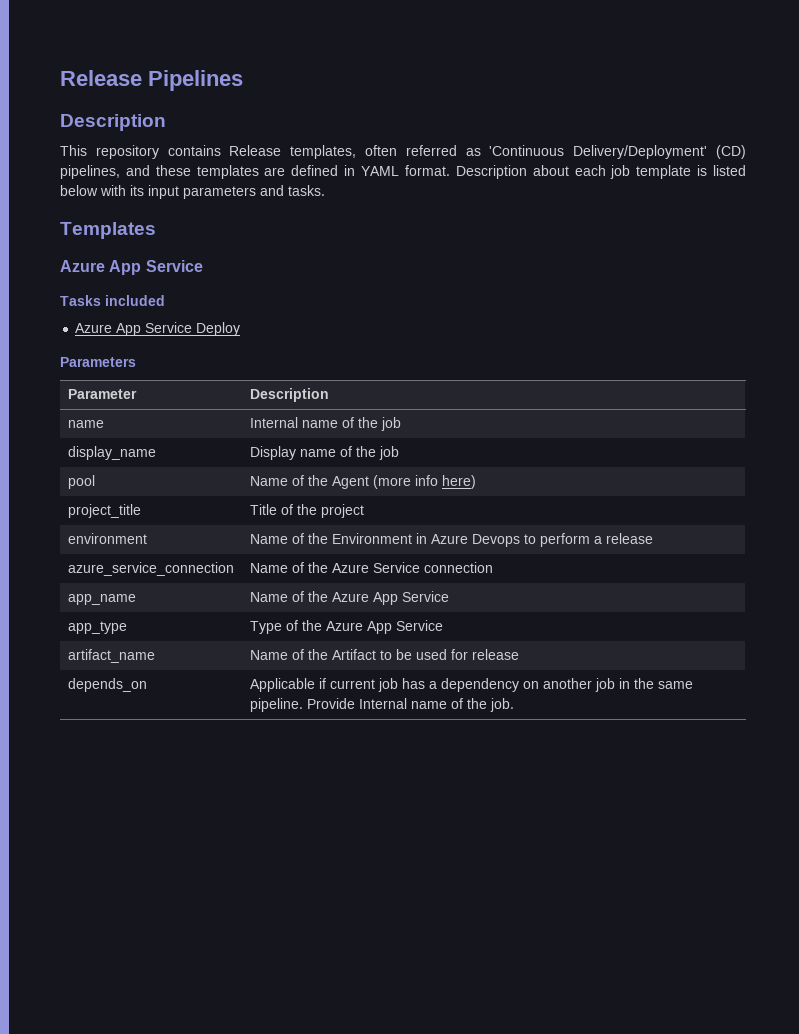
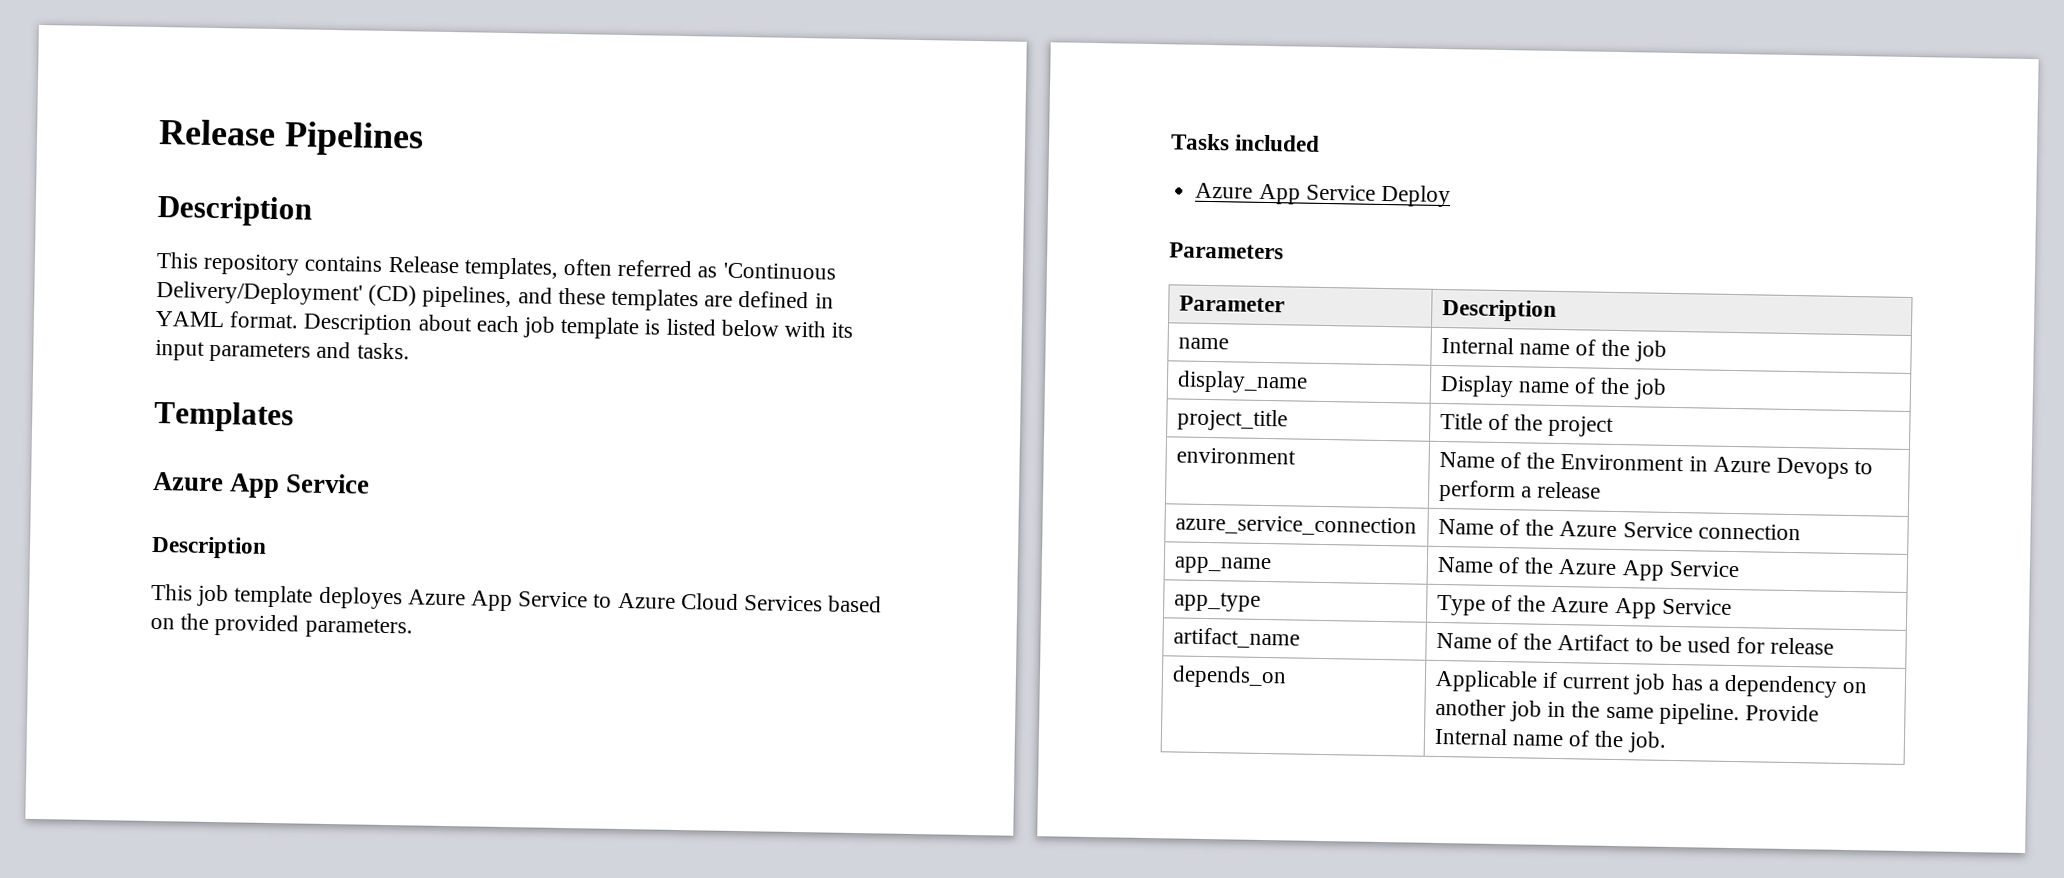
  Templates
  Azure App Service
+ Description
+ This job template deployes Azure App Service to Azure Cloud Services based on the provided parameters.
- pool | Name of the Agent (more info here)

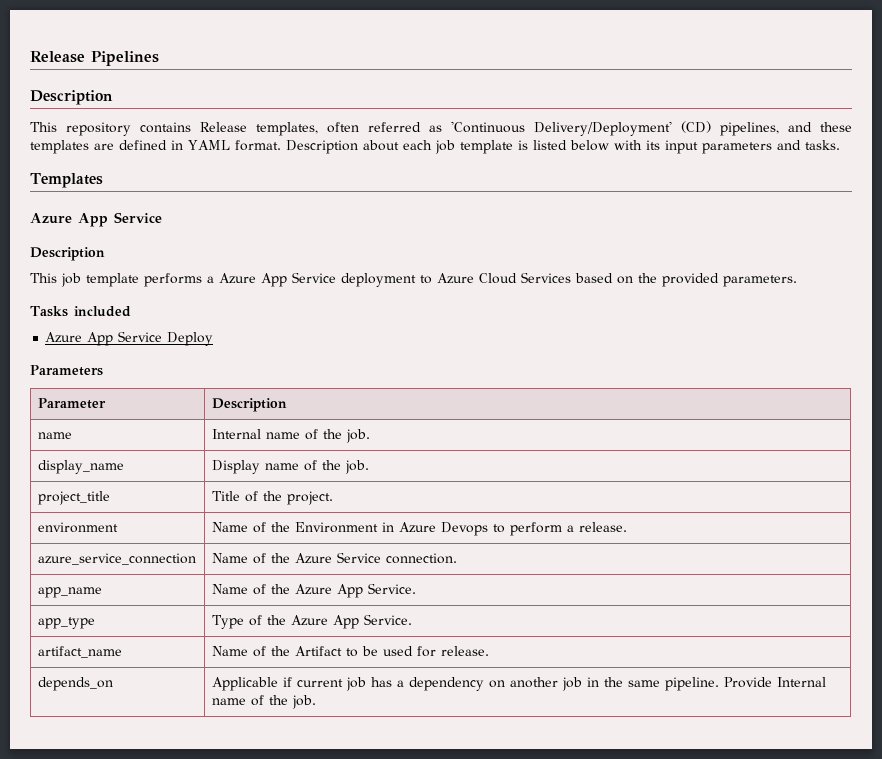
- This job template deployes Azure App Service to Azure Cloud Services based on the provided parameters.
+ This job template performs a Azure App Service deployment to Azure Cloud Services based on the provided parameters.
- name | Internal name of the job
+ name | Internal name of the job.
- display_name | Display name of the job
+ display_name | Display name of the job.
- project_title | Title of the project
+ project_title | Title of the project.
- environment | Name of the Environment in Azure Devops to perform a release
+ environment | Name of the Environment in Azure Devops to perform a release.
- azure_service_connection | Name of the Azure Service connection
+ azure_service_connection | Name of the Azure Service connection.
- app_name | Name of the Azure App Service
+ app_name | Name of the Azure App Service.
- app_type | Type of the Azure App Service
+ app_type | Type of the Azure App Service.
- artifact_name | Name of the Artifact to be used for release
+ artifact_name | Name of the Artifact to be used for release.

